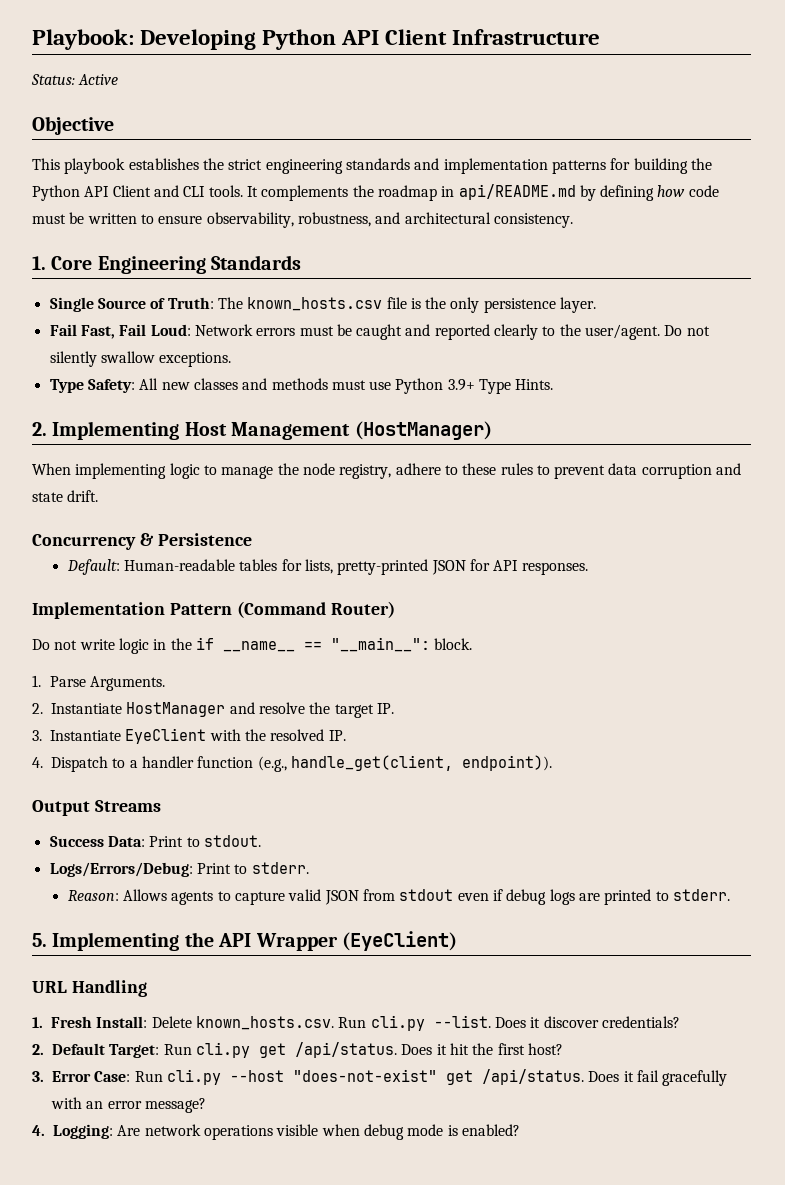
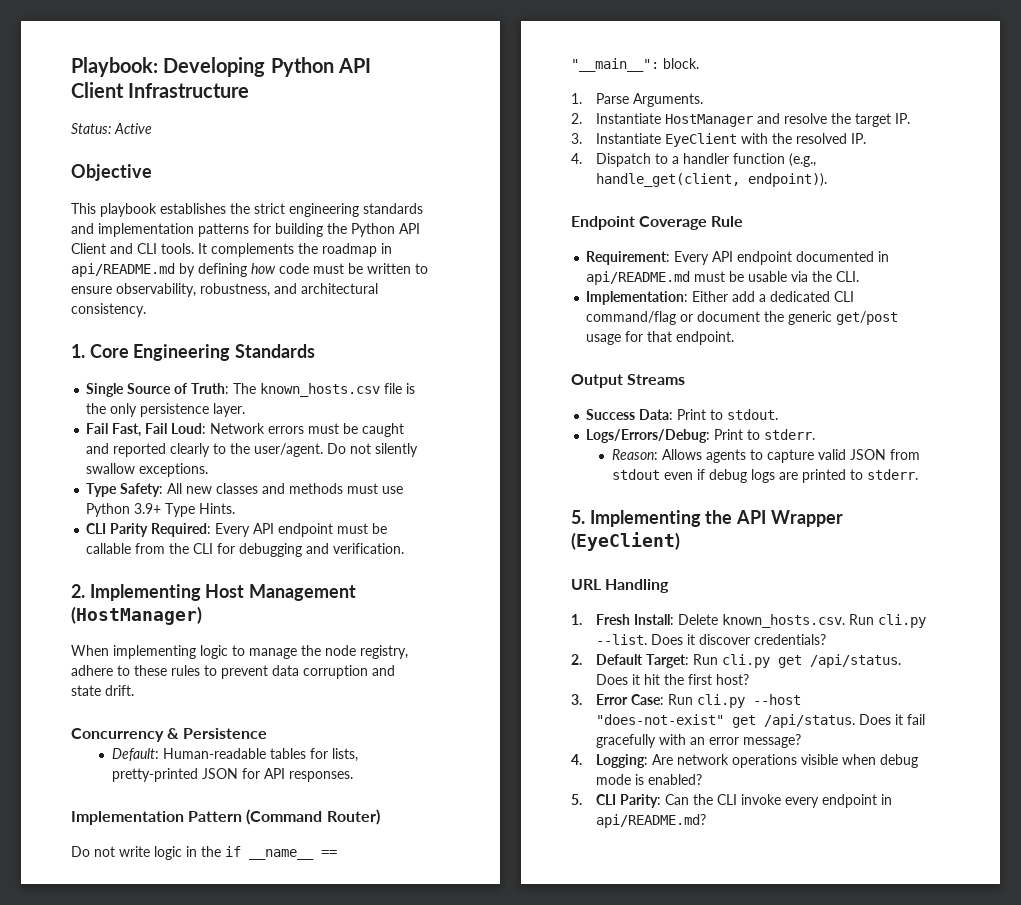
+ CLI Parity Required: Every API endpoint must be callable from the CLI for debugging and verification.
+ Endpoint Coverage Rule
+ Requirement: Every API endpoint documented in api/README.md must be usable via the CLI.
+ Implementation: Either add a dedicated CLI command/flag or document the generic get/post usage for that endpoint.
+ 5. CLI Parity: Can the CLI invoke every endpoint in api/README.md?

